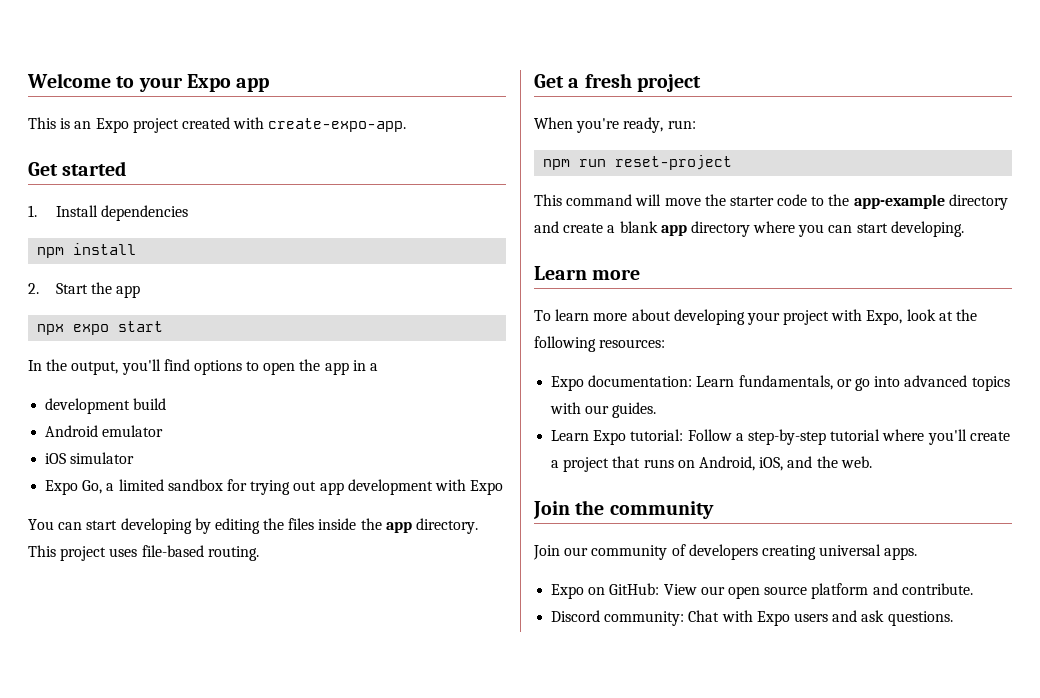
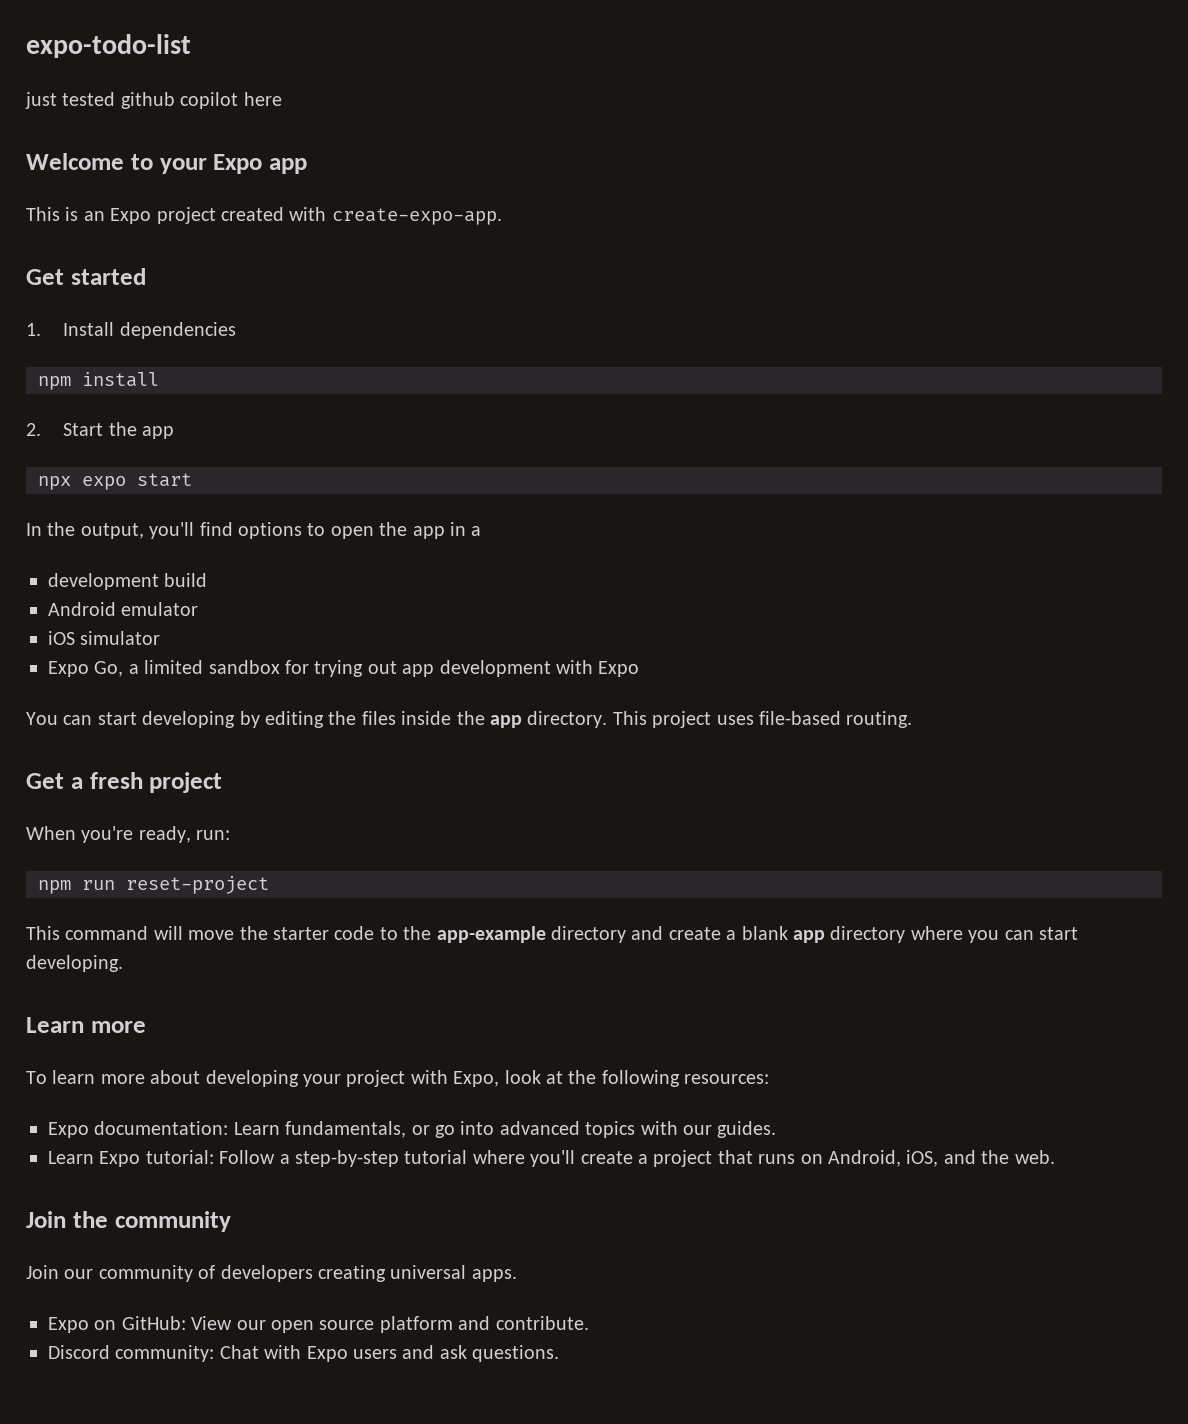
+ expo-todo-list
+ just tested github copilot here

